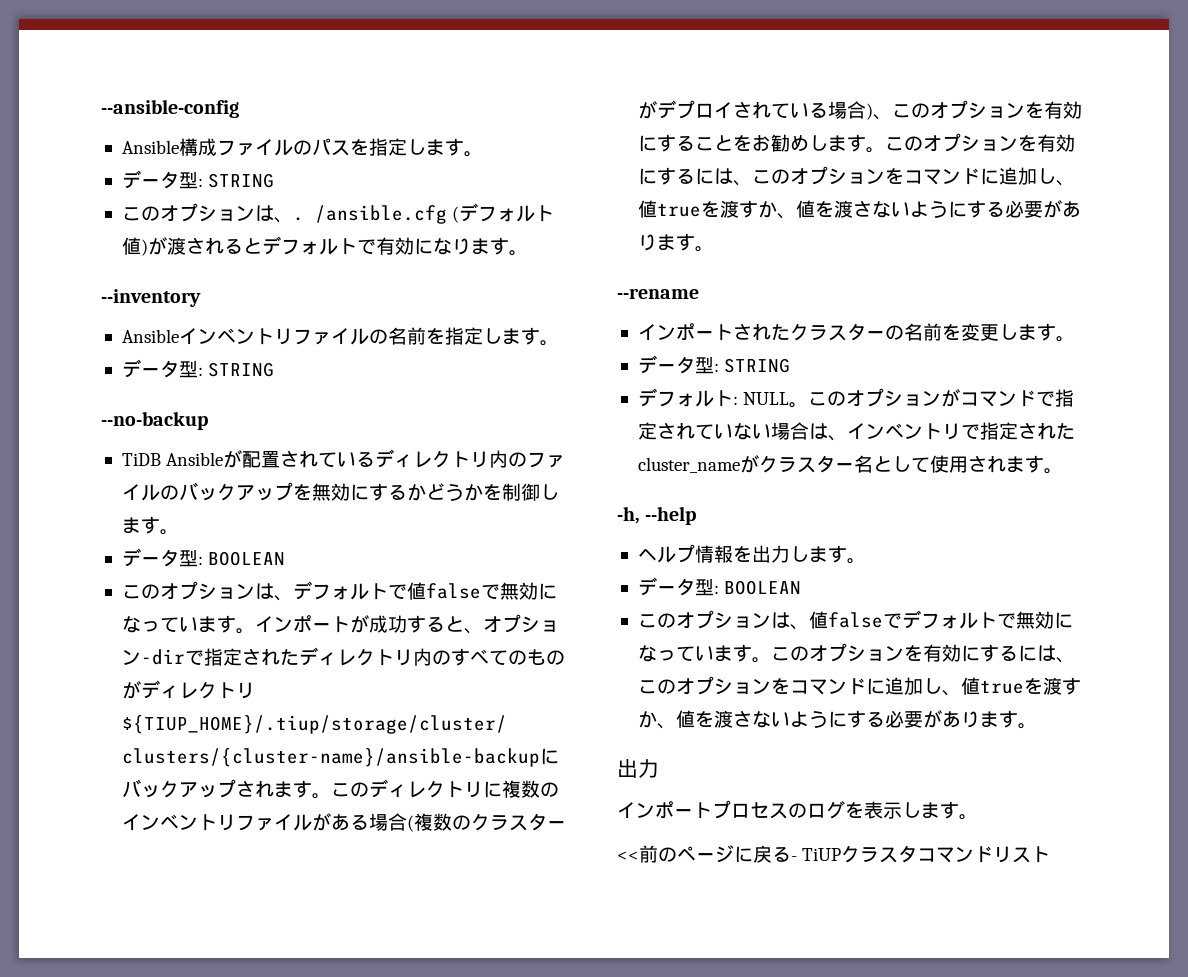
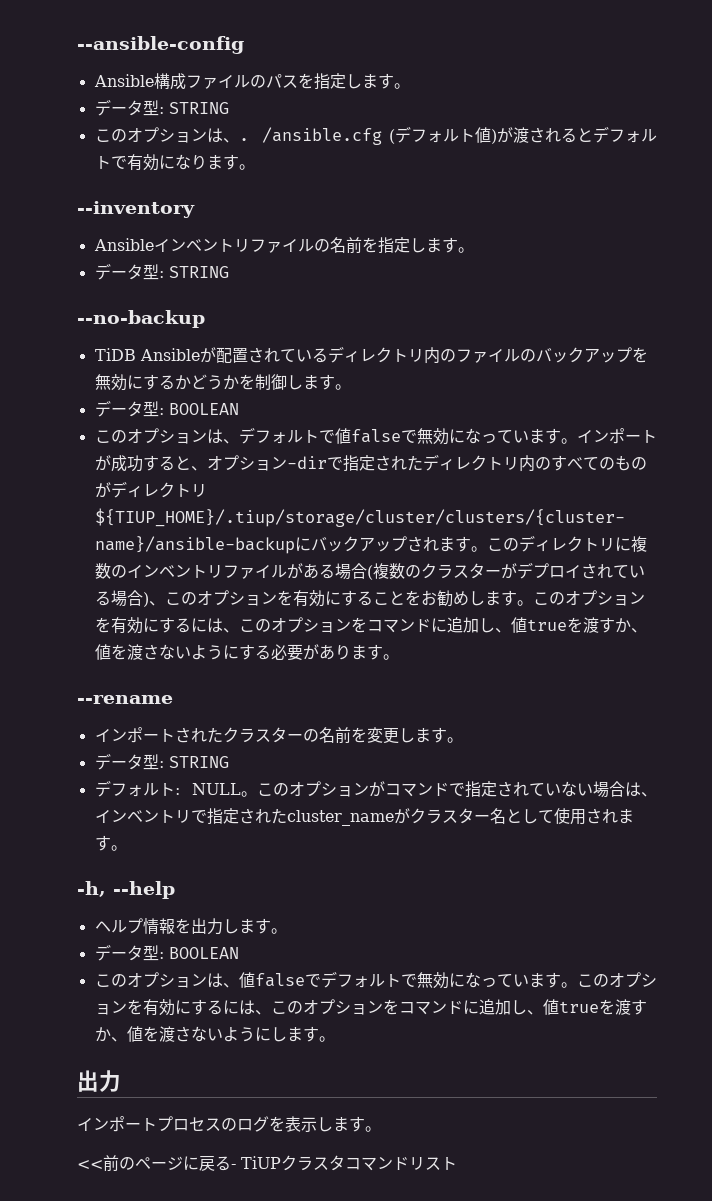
- このオプションは、値falseでデフォルトで無効になっています。このオプションを有効にするには、このオプションをコマンドに追加し、値trueを渡すか、値を渡さないようにする必要があります。
+ このオプションは、値falseでデフォルトで無効になっています。このオプションを有効にするには、このオプションをコマンドに追加し、値trueを渡すか、値を渡さないようにします。

